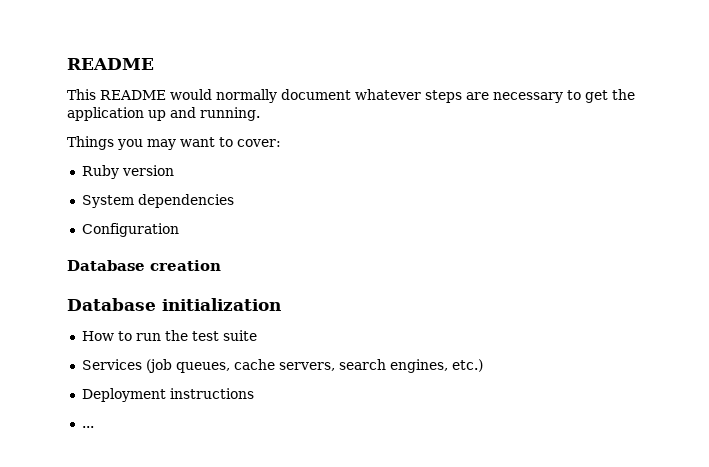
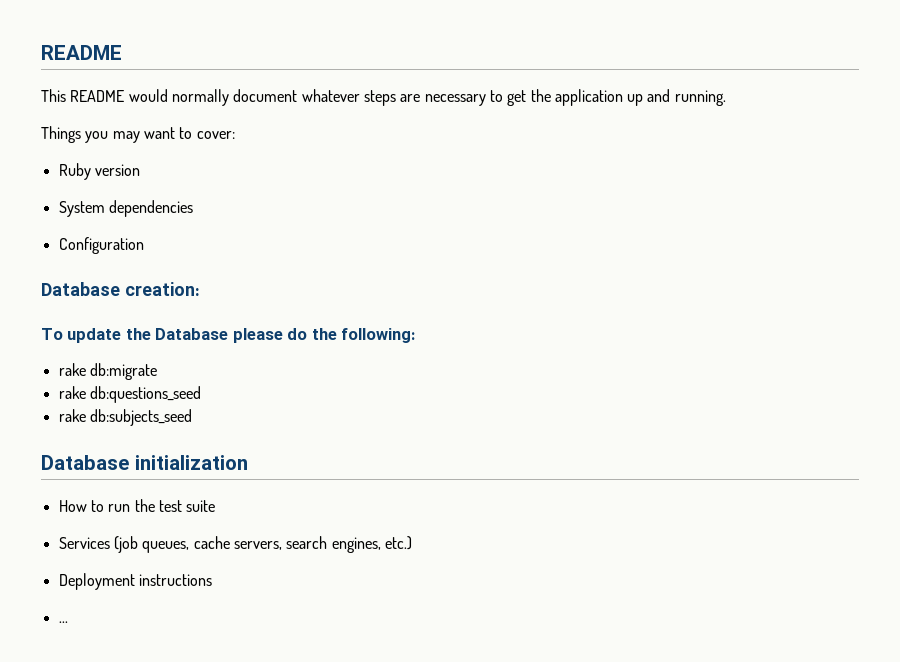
- Database creation
+ Database creation:
+ To update the Database please do the following:
+ rake db:migrate
+ rake db:questions_seed
+ rake db:subjects_seed

